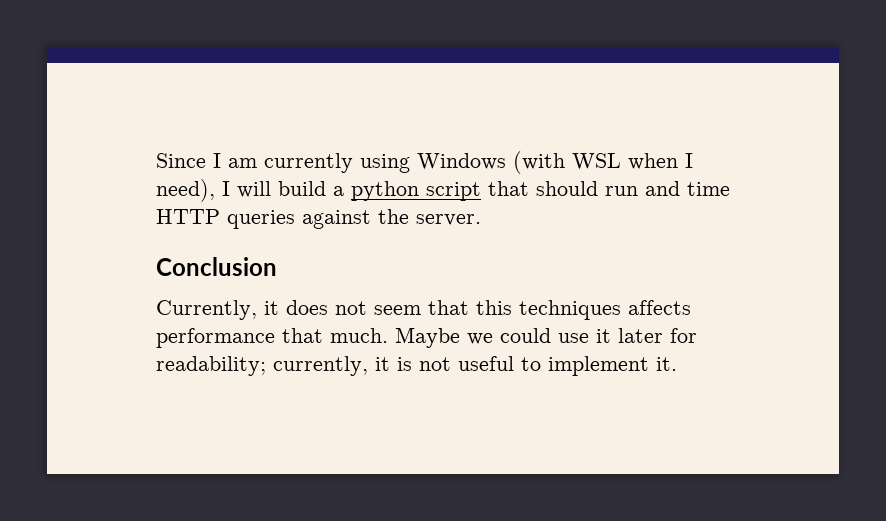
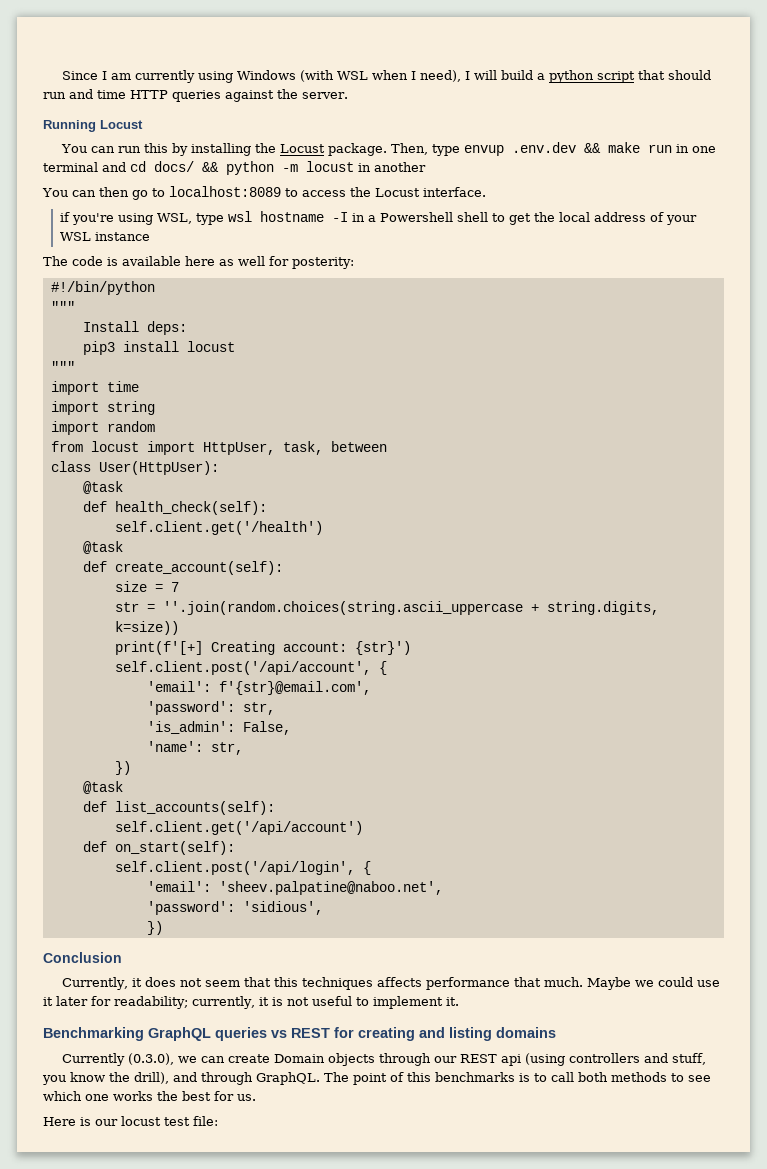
+ Running Locust
+ You can run this by installing the Locust package. Then, type envup .env.dev && make run in one terminal and cd docs/ && python -m locust in another
+ You can then go to localhost:8089 to access the Locust interface.
+ if you're using WSL, type wsl hostname -I in a Powershell shell to get the local address of your WSL instance
+ The code is available here as well for posterity:
+ #!/bin/python
+ """
+ Install deps:
+ pip3 install locust
+ """
+ import time
+ import string
+ import random
+ from locust import HttpUser, task, between
+ class User(HttpUser):
+ @task
+ def health_check(self):
+ self.client.get('/health')
+ @task
+ def create_account(self):
+ size = 7
+ str = ''.join(random.choices(string.ascii_uppercase + string.digits, k=size))
+ print(f'[+] Creating account: {str}')
+ self.client.post('/api/account', {
+ 'email': f'{str}@email.com',
+ 'password': str,
+ 'is_admin': False,
+ 'name': str,
+ })
+ @task
+ def list_accounts(self):
+ self.client.get('/api/account')
+ def on_start(self):
+ self.client.post('/api/login', {
+ 'email': 'sheev.palpatine@naboo.net',
+ 'password': 'sidious',
+ })
+ Benchmarking GraphQL queries vs REST for creating and listing domains
+ Currently (0.3.0), we can create Domain objects through our REST api (using controllers and stuff, you know the drill), and through GraphQL. The point of this benchmarks is to call both methods to see which one works the best for us.
+ Here is our locust test file:

